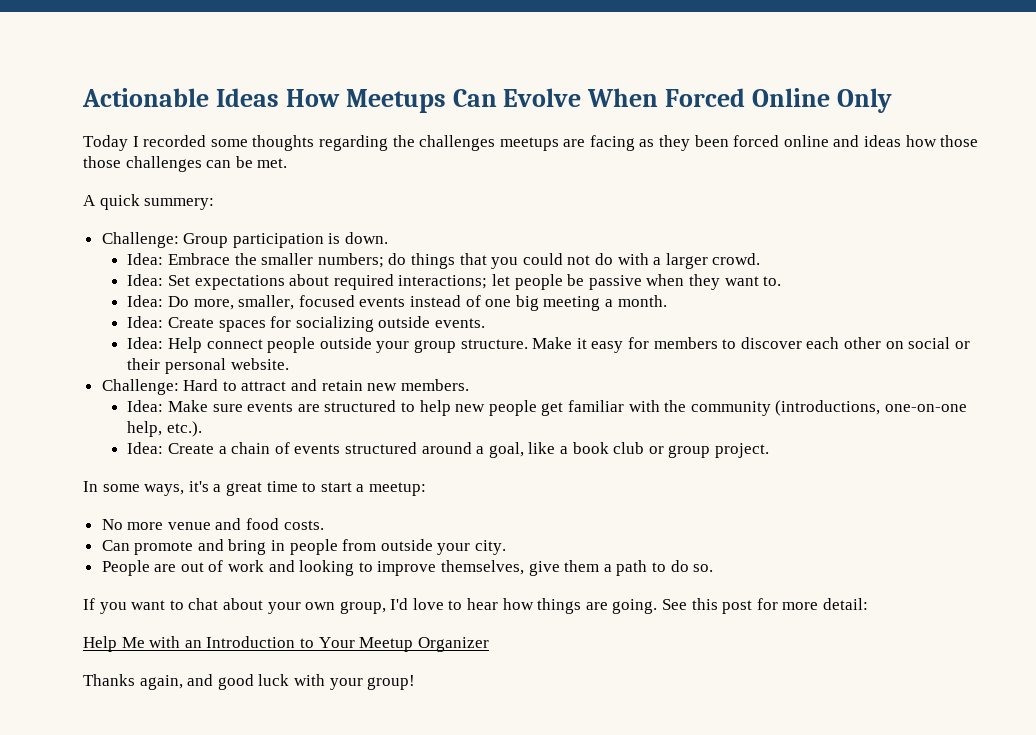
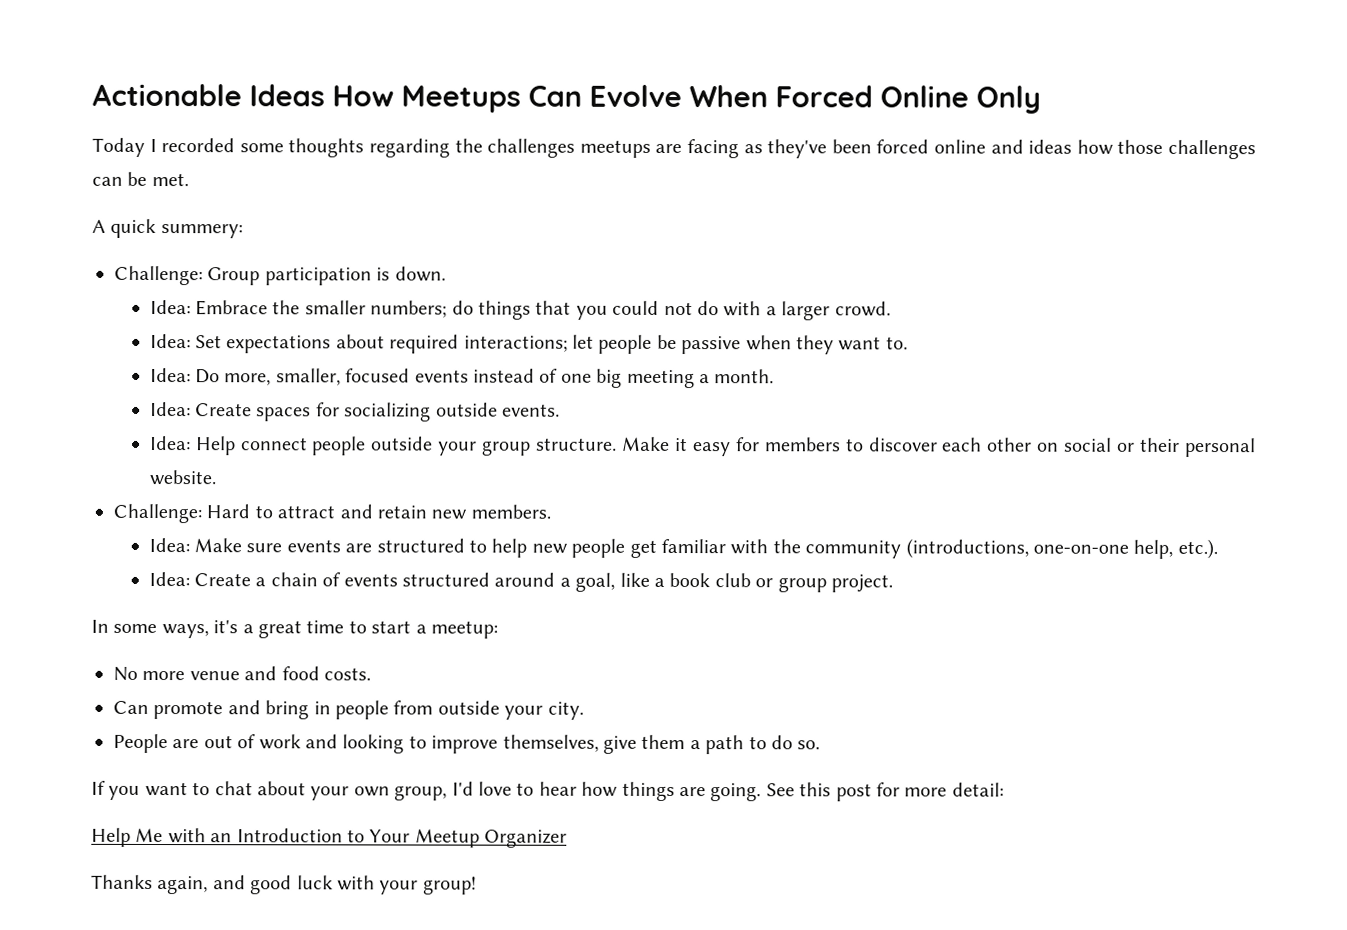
- Today I recorded some thoughts regarding the challenges meetups are facing as they been forced online and ideas how those those challenges can be met.
+ Today I recorded some thoughts regarding the challenges meetups are facing as they've been forced online and ideas how those challenges can be met.

